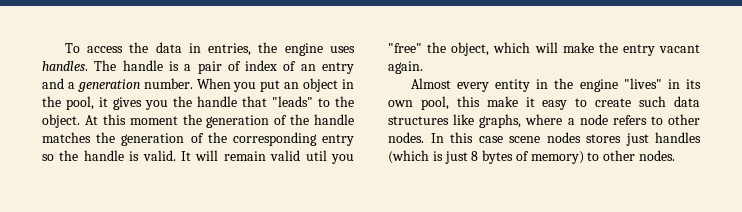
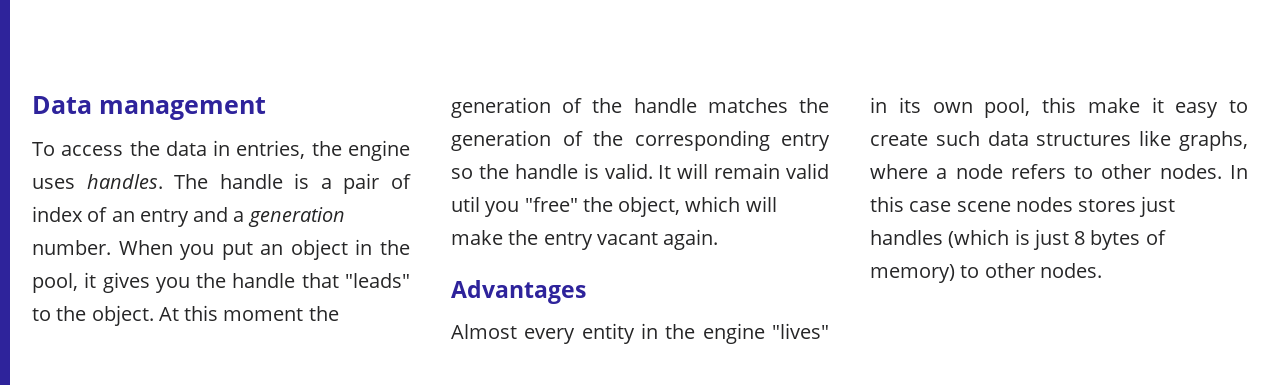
+ Data management
+ Advantages

